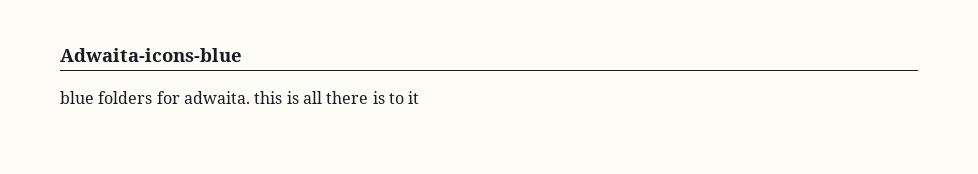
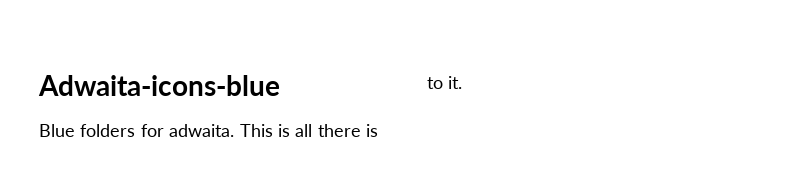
- blue folders for adwaita. this is all there is to it
+ Blue folders for adwaita. This is all there is to it.

